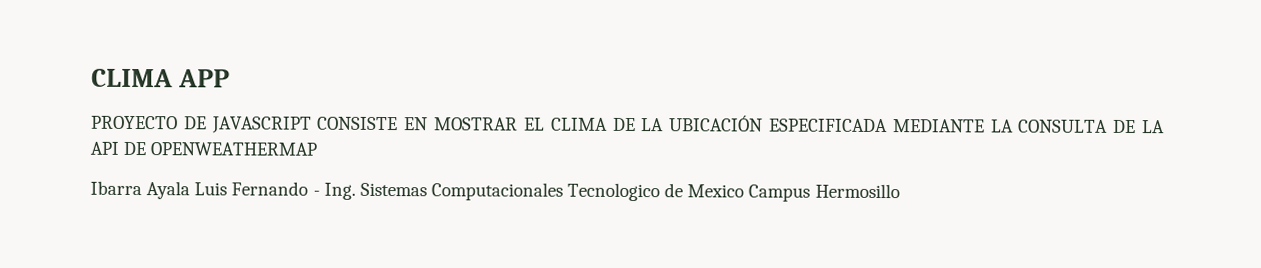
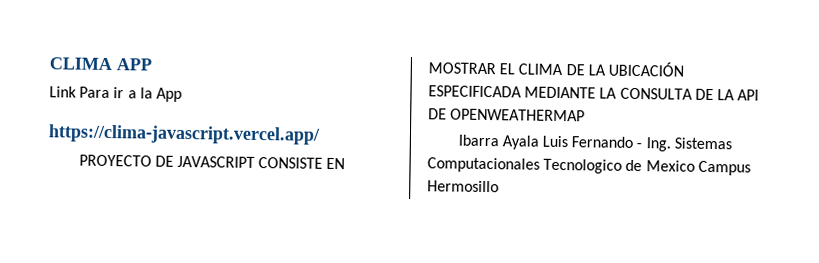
+ Link Para ir a la App
+ https://clima-javascript.vercel.app/

